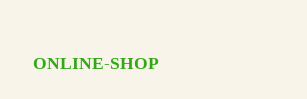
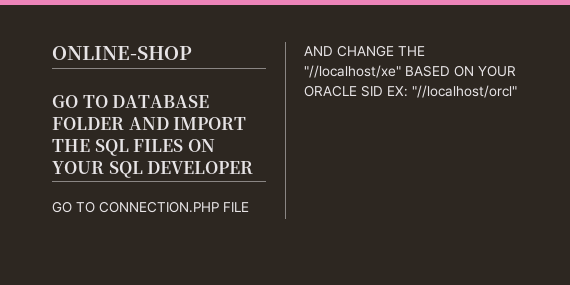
+ GO TO DATABASE FOLDER AND IMPORT THE SQL FILES ON YOUR SQL DEVELOPER
+ GO TO CONNECTION.PHP FILE AND CHANGE THE "//localhost/xe" BASED ON YOUR ORACLE SID EX: "//localhost/orcl"

